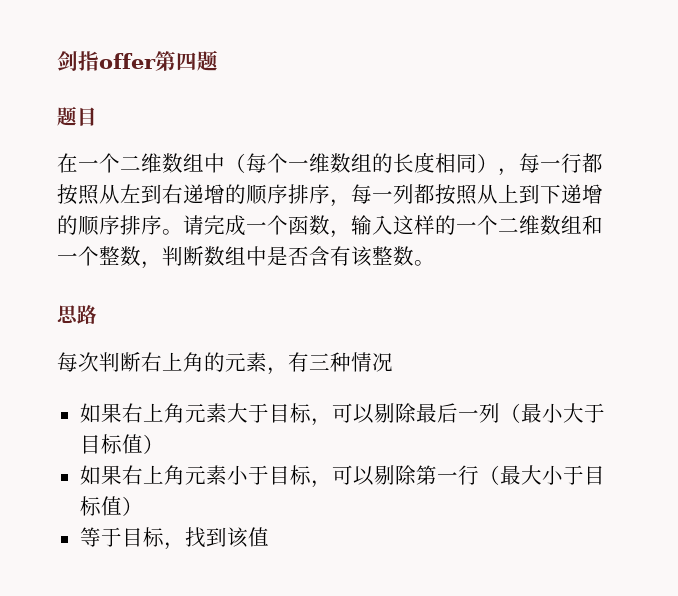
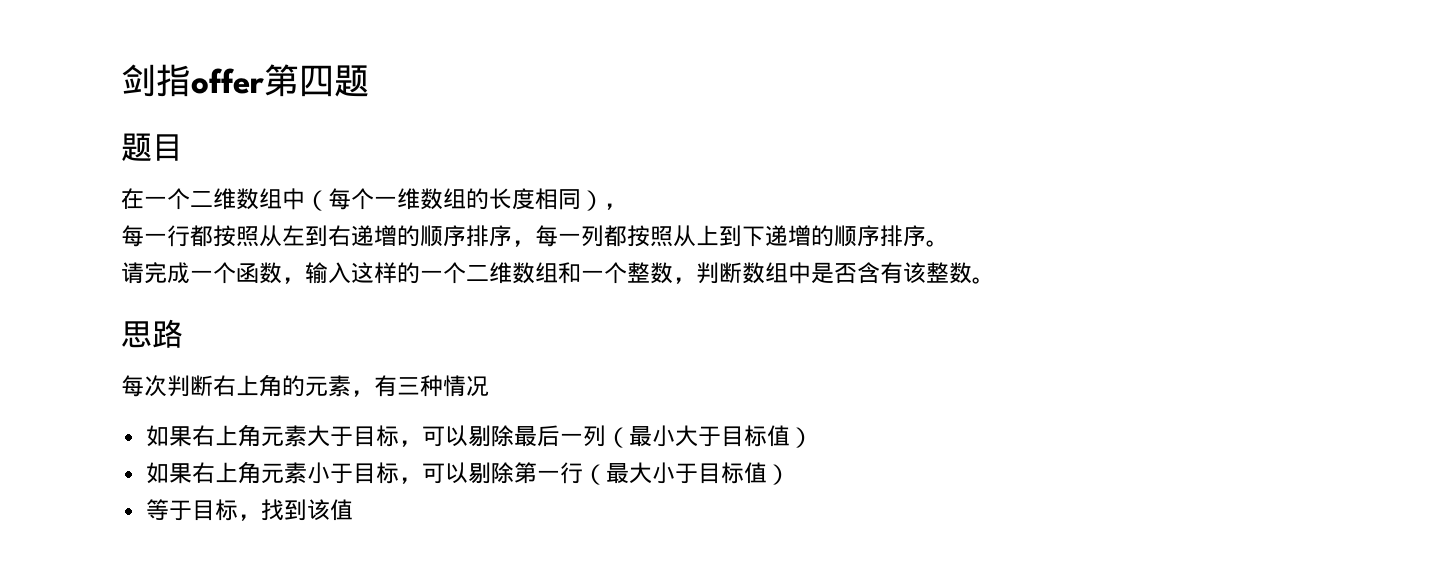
- 在一个二维数组中（每个一维数组的长度相同），每一行都按照从左到右递增的顺序排序，每一列都按照从上到下递增的顺序排序。请完成一个函数，输入这样的一个二维数组和一个整数，判断数组中是否含有该整数。
+ 在一个二维数组中（每个一维数组的长度相同），
+ 每一行都按照从左到右递增的顺序排序，每一列都按照从上到下递增的顺序排序。
+ 请完成一个函数，输入这样的一个二维数组和一个整数，判断数组中是否含有该整数。

